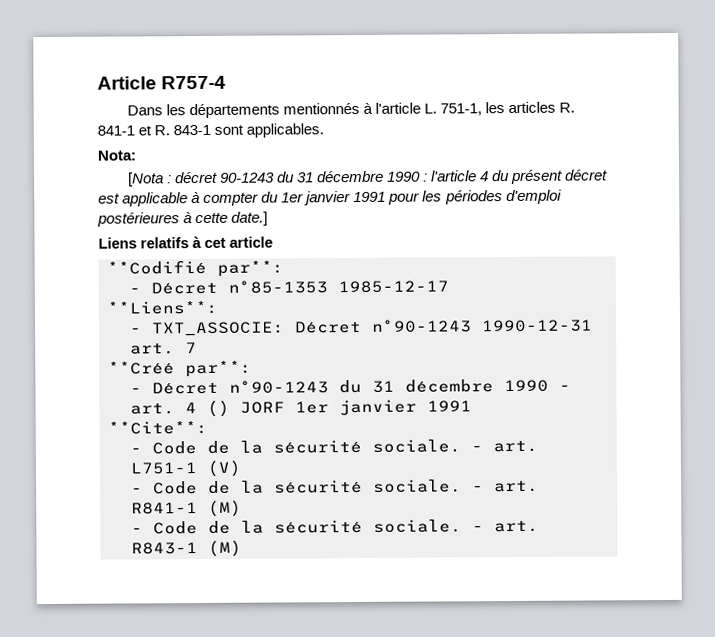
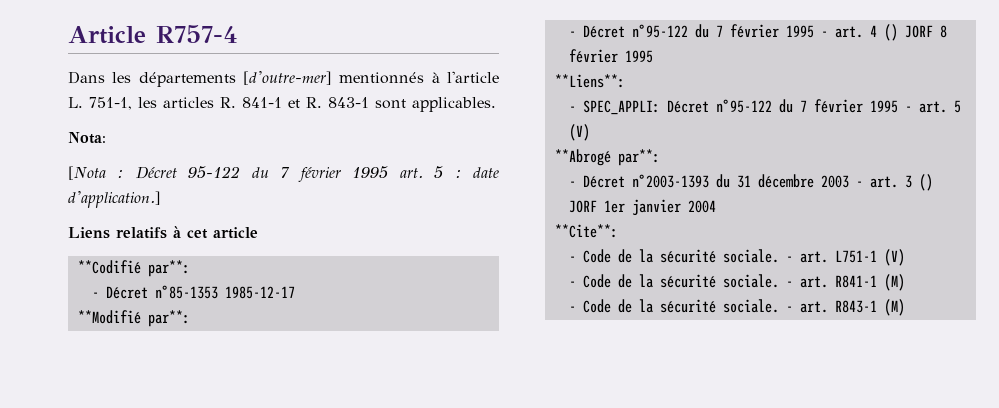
- Dans les départements mentionnés à l'article L. 751-1, les articles R. 841-1 et R. 843-1 sont applicables.
+ Dans les départements [d'outre-mer] mentionnés à l'article L. 751-1, les articles R. 841-1 et R. 843-1 sont applicables.
- [Nota : décret 90-1243 du 31 décembre 1990 : l'article 4 du présent décret est applicable à compter du 1er janvier 1991 pour les périodes d'emploi postérieures à cette date.]
+ [Nota : Décret 95-122 du 7 février 1995 art. 5 : date d'application.]
+ **Modifié par**:
+ - Décret n°95-122 du 7 février 1995 - art. 4 () JORF 8 février 1995
  **Liens**:
- - TXT_ASSOCIE: Décret n°90-1243 1990-12-31 art. 7
- **Créé par**:
- - Décret n°90-1243 du 31 décembre 1990 - art. 4 () JORF 1er janvier 1991
+ - SPEC_APPLI: Décret n°95-122 du 7 février 1995 - art. 5 (V)
+ **Abrogé par**:
+ - Décret n°2003-1393 du 31 décembre 2003 - art. 3 () JORF 1er janvier 2004

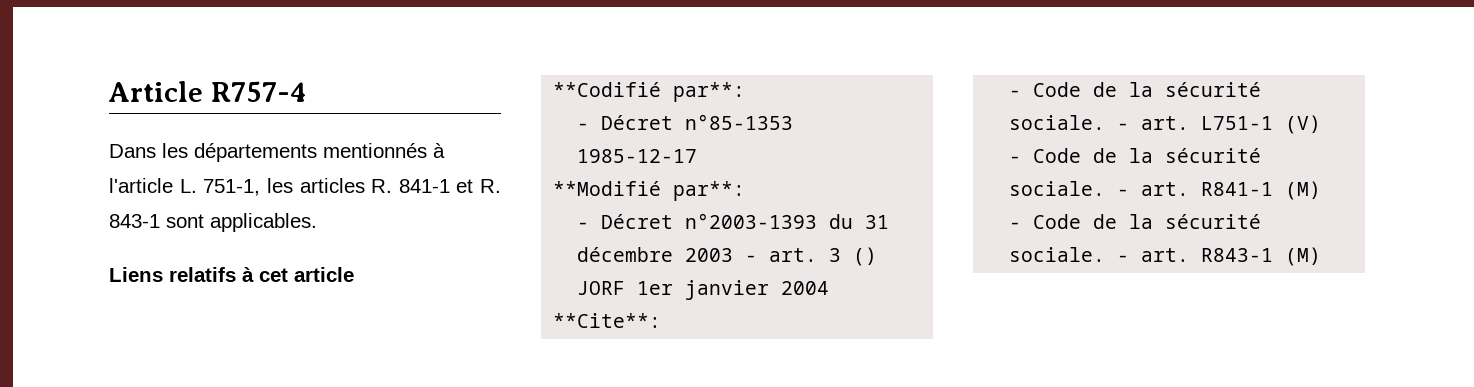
- Dans les départements [d'outre-mer] mentionnés à l'article L. 751-1, les articles R. 841-1 et R. 843-1 sont applicables.
+ Dans les départements mentionnés à l'article L. 751-1, les articles R. 841-1 et R. 843-1 sont applicables.
- Nota:
- [Nota : Décret 95-122 du 7 février 1995 art. 5 : date d'application.]
- - Décret n°95-122 du 7 février 1995 - art. 4 () JORF 8 février 1995
- **Liens**:
- - SPEC_APPLI: Décret n°95-122 du 7 février 1995 - art. 5 (V)
- **Abrogé par**:

